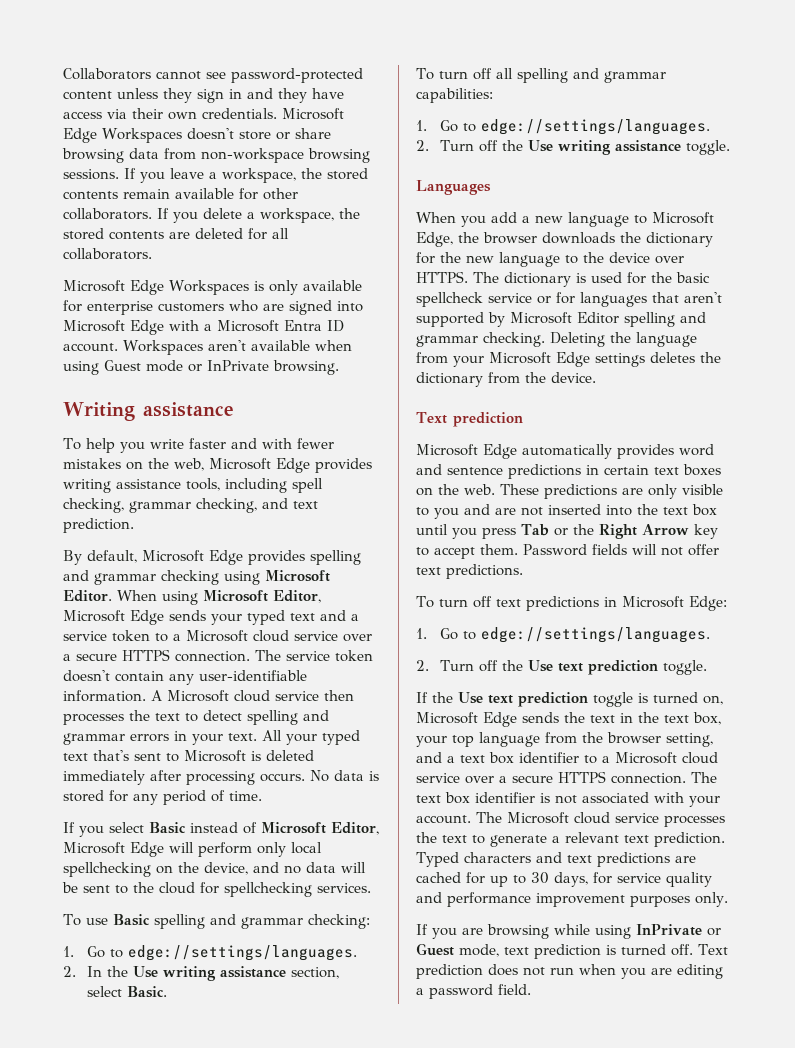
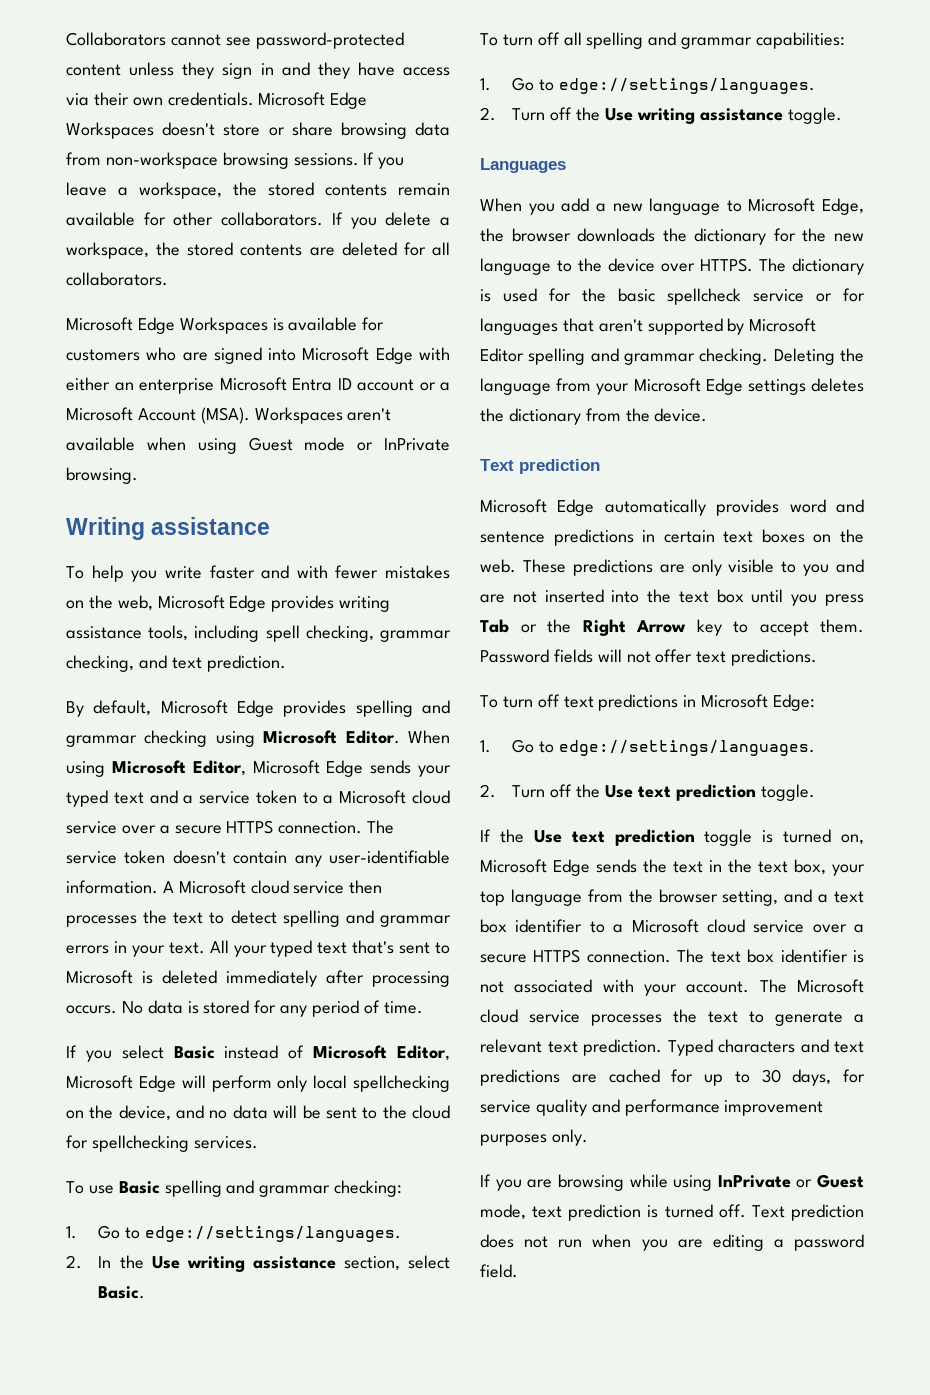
- Microsoft Edge Workspaces is only available for enterprise customers who are signed into Microsoft Edge with a Microsoft Entra ID account.
+ Microsoft Edge Workspaces is available for customers who are signed into Microsoft Edge with either an enterprise Microsoft Entra ID account or a Microsoft Account (MSA).

